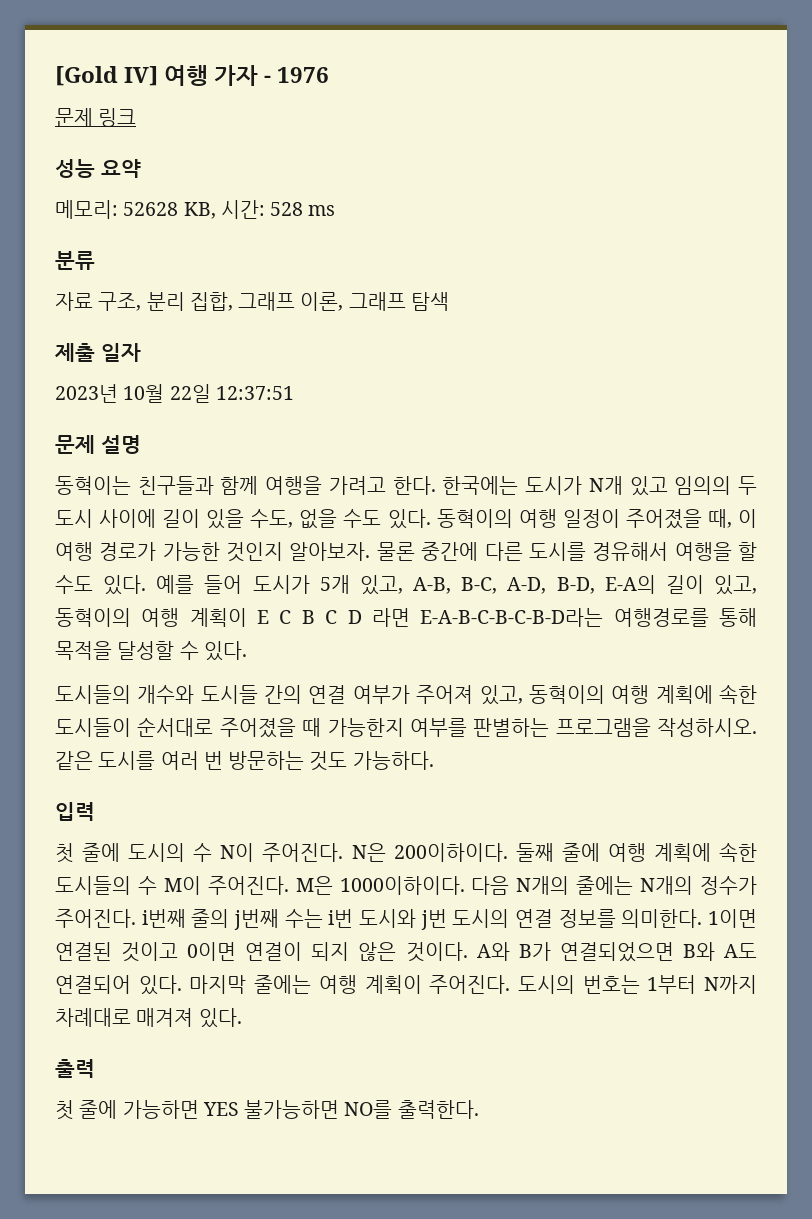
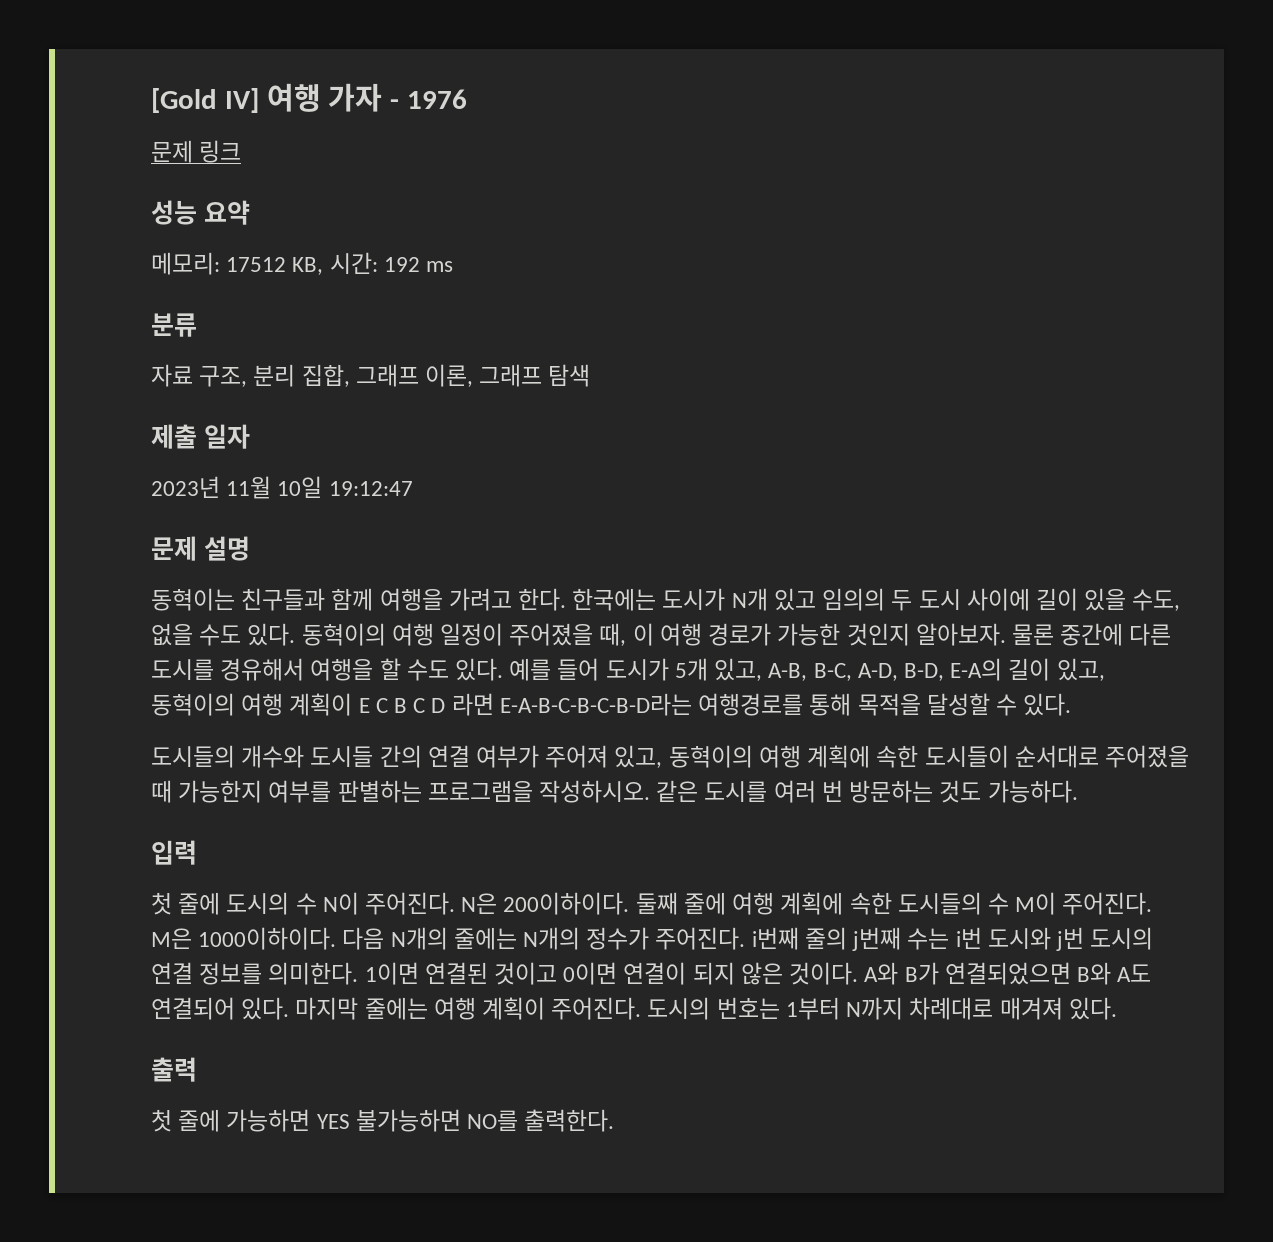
- 메모리: 52628 KB, 시간: 528 ms
+ 메모리: 17512 KB, 시간: 192 ms
- 2023년 10월 22일 12:37:51
+ 2023년 11월 10일 19:12:47

